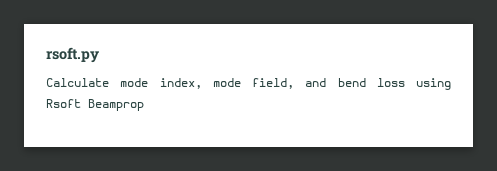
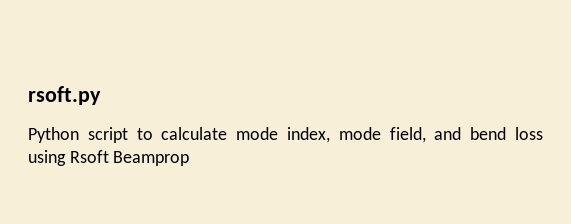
- Calculate mode index, mode field, and bend loss using Rsoft Beamprop
+ Python script to calculate mode index, mode field, and bend loss using Rsoft Beamprop

